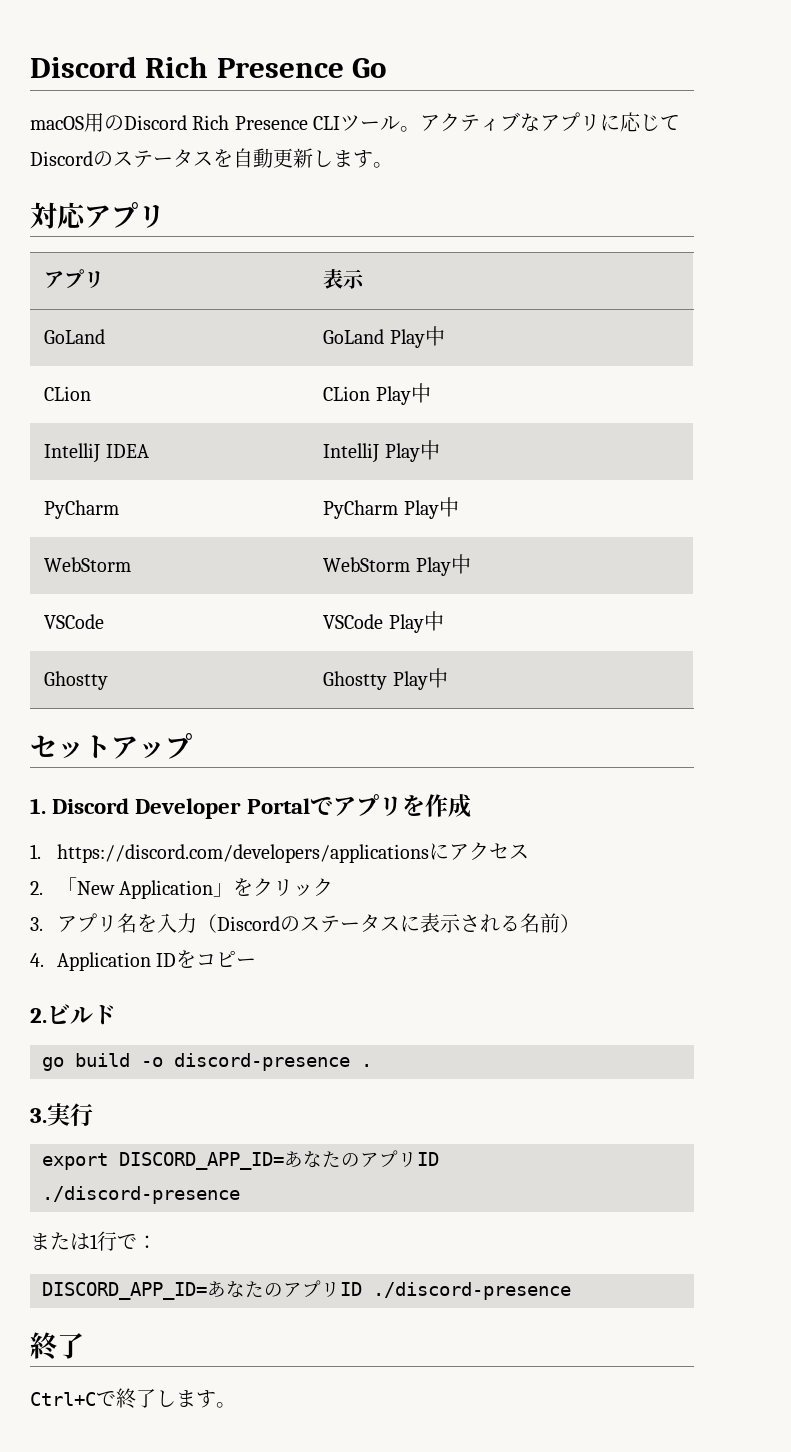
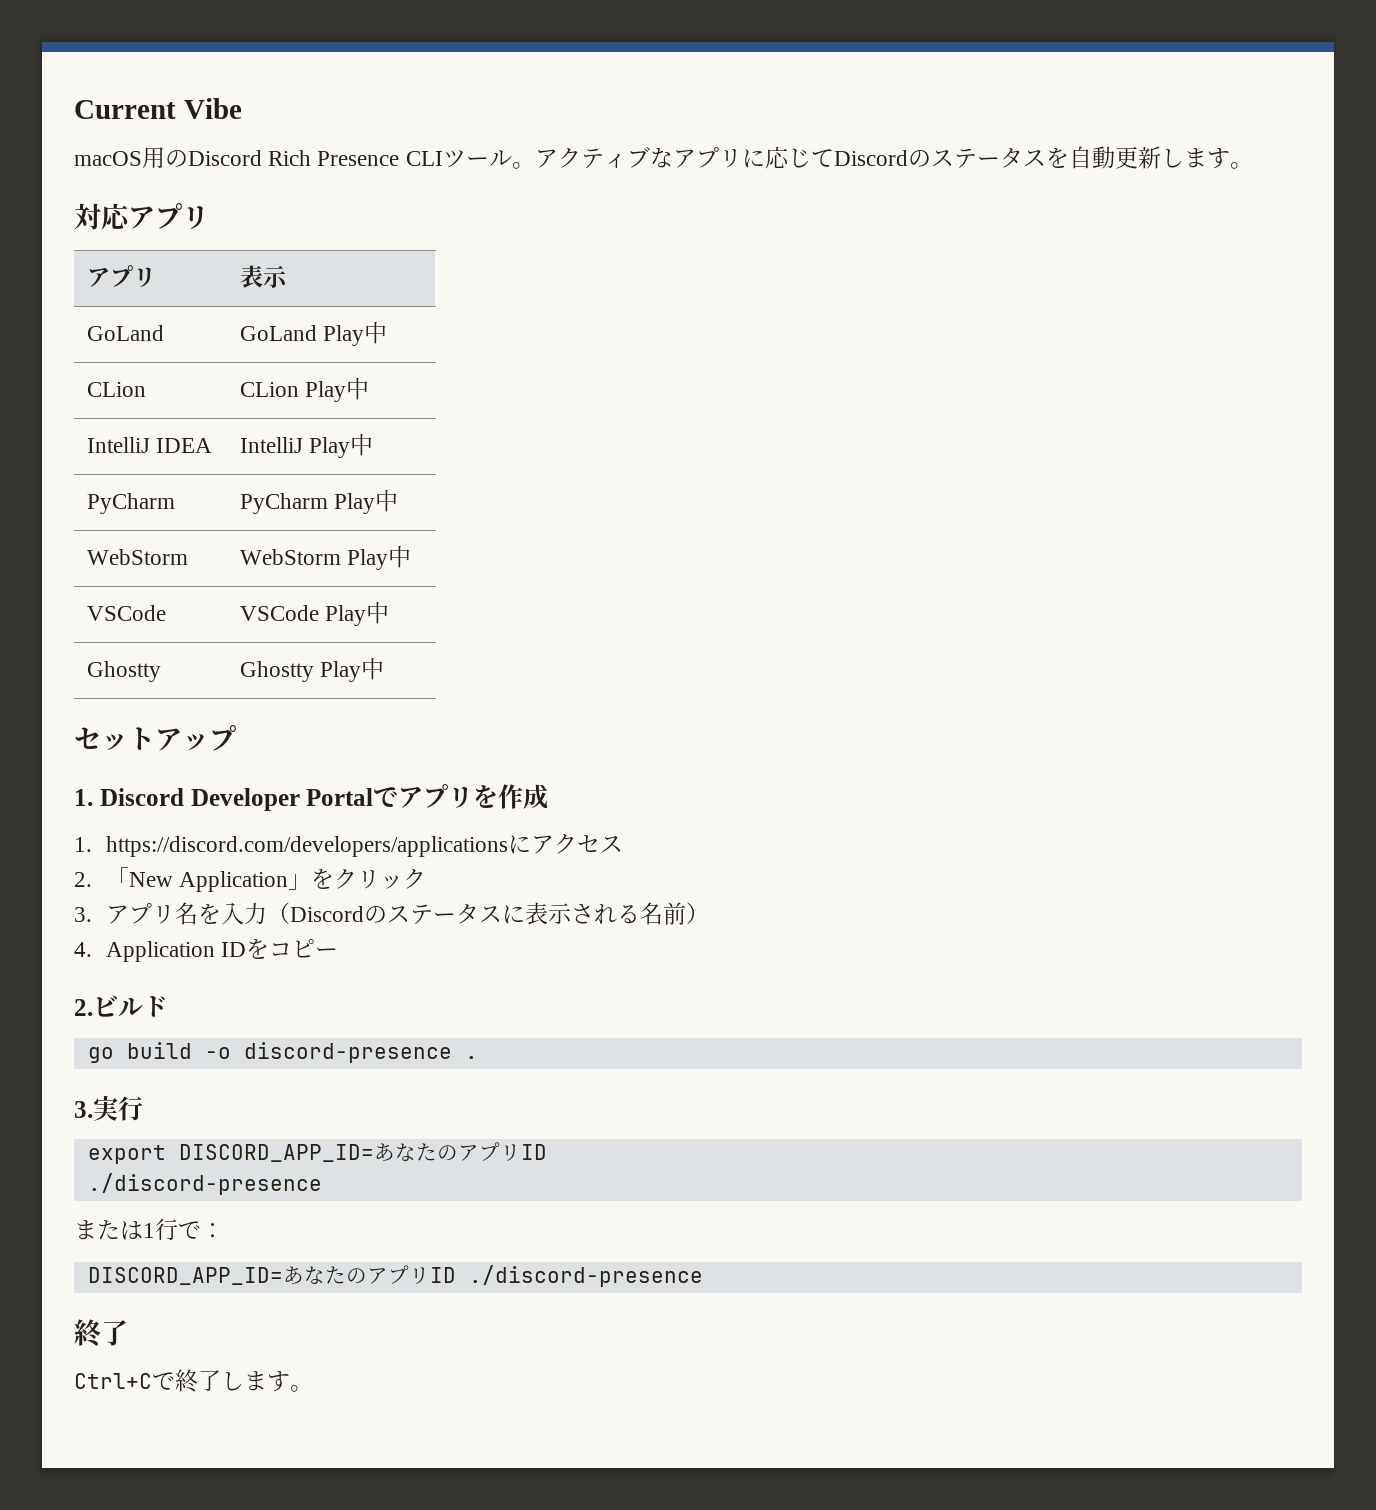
- Discord Rich Presence Go
+ Current Vibe

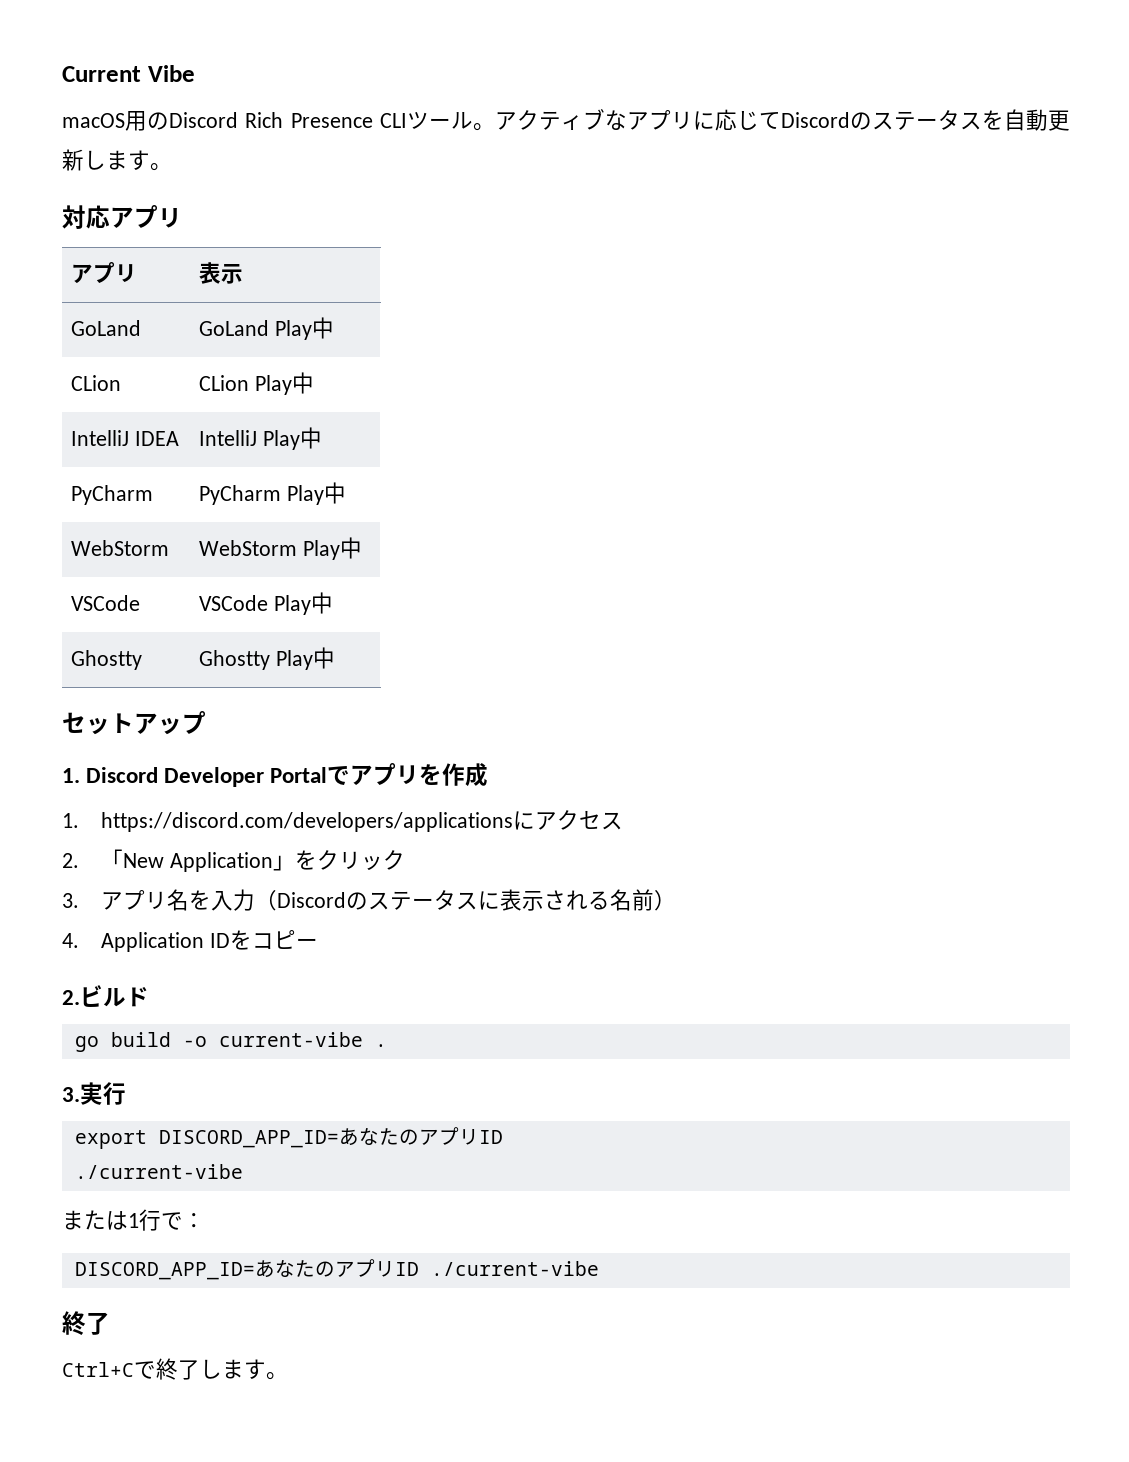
- go build -o discord-presence .
+ go build -o current-vibe .
  export DISCORD_APP_ID=あなたのアプリID
- ./discord-presence
+ ./current-vibe
- DISCORD_APP_ID=あなたのアプリID ./discord-presence
+ DISCORD_APP_ID=あなたのアプリID ./current-vibe

